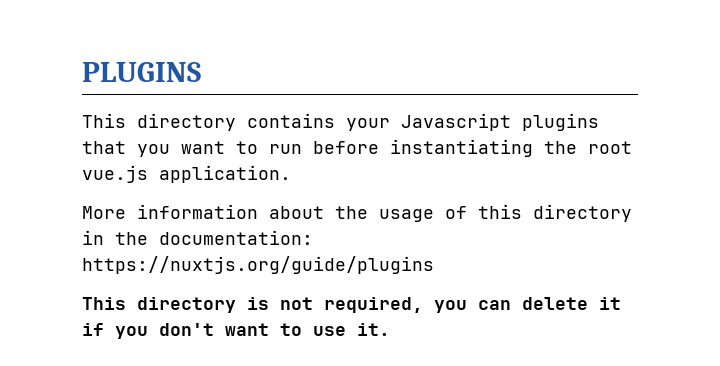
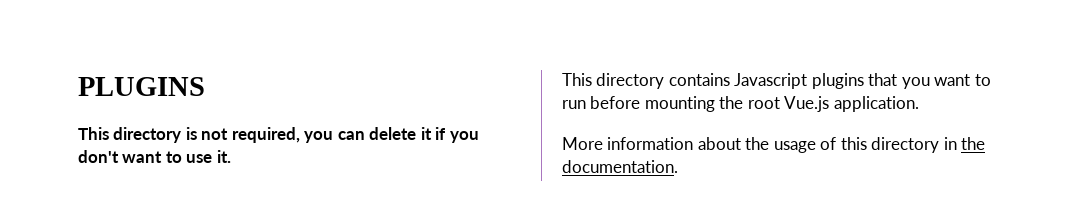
- This directory contains your Javascript plugins that you want to run before instantiating the root vue.js application.
- More information about the usage of this directory in the documentation: https://nuxtjs.org/guide/plugins
+ This directory contains Javascript plugins that you want to run before mounting the root Vue.js application.
+ More information about the usage of this directory in the documentation.

